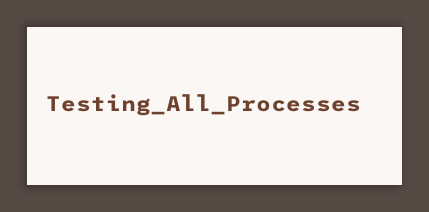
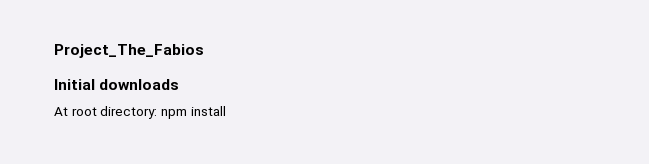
- Testing_All_Processes
+ Project_The_Fabios
+ Initial downloads
+ At root directory: npm install

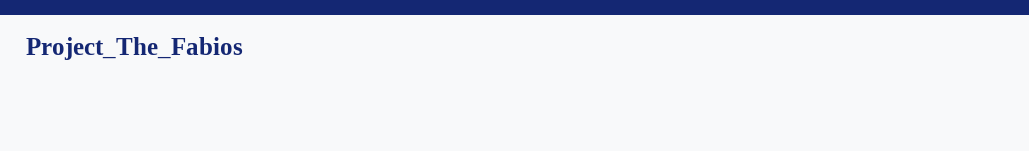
- Initial downloads
- At root directory: npm install

